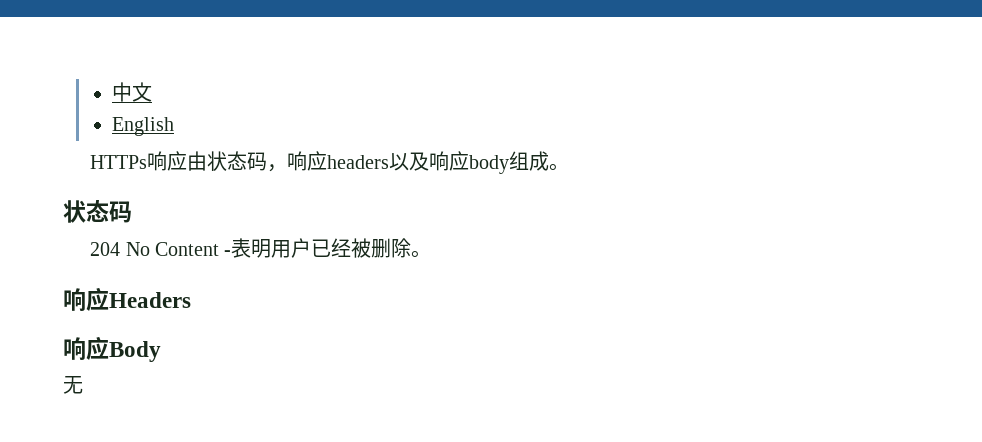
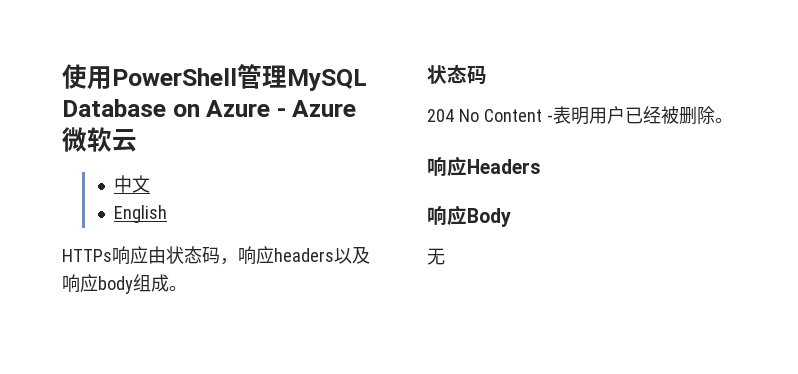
+ 使用PowerShell管理MySQL Database on Azure - Azure微软云

